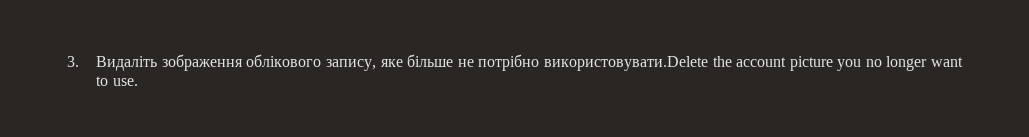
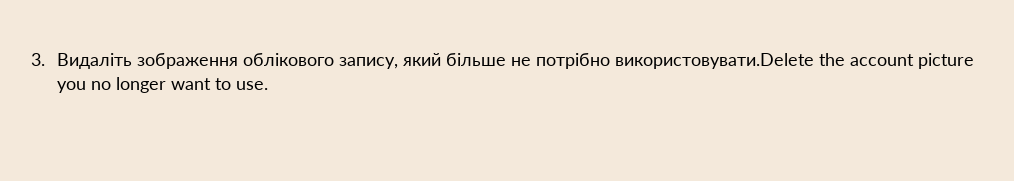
- 3. Видаліть зображення облікового запису, яке більше не потрібно використовувати.Delete the account picture you no longer want to use.
+ 3. Видаліть зображення облікового запису, який більше не потрібно використовувати.Delete the account picture you no longer want to use.

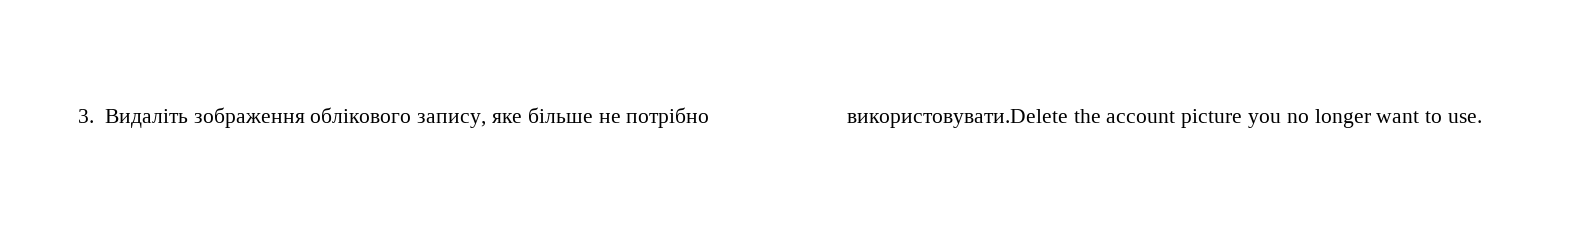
- 3. Видаліть зображення облікового запису, який більше не потрібно використовувати.Delete the account picture you no longer want to use.
+ 3. Видаліть зображення облікового запису, яке більше не потрібно використовувати.Delete the account picture you no longer want to use.

